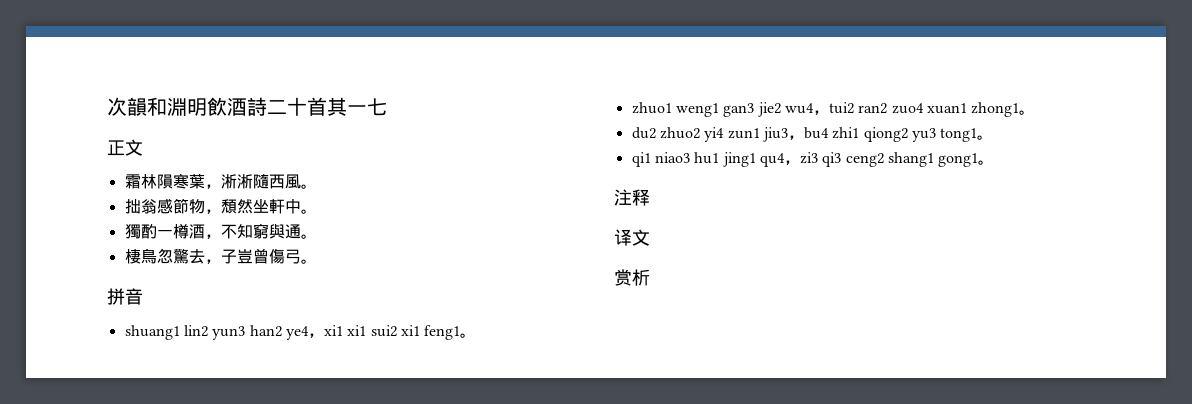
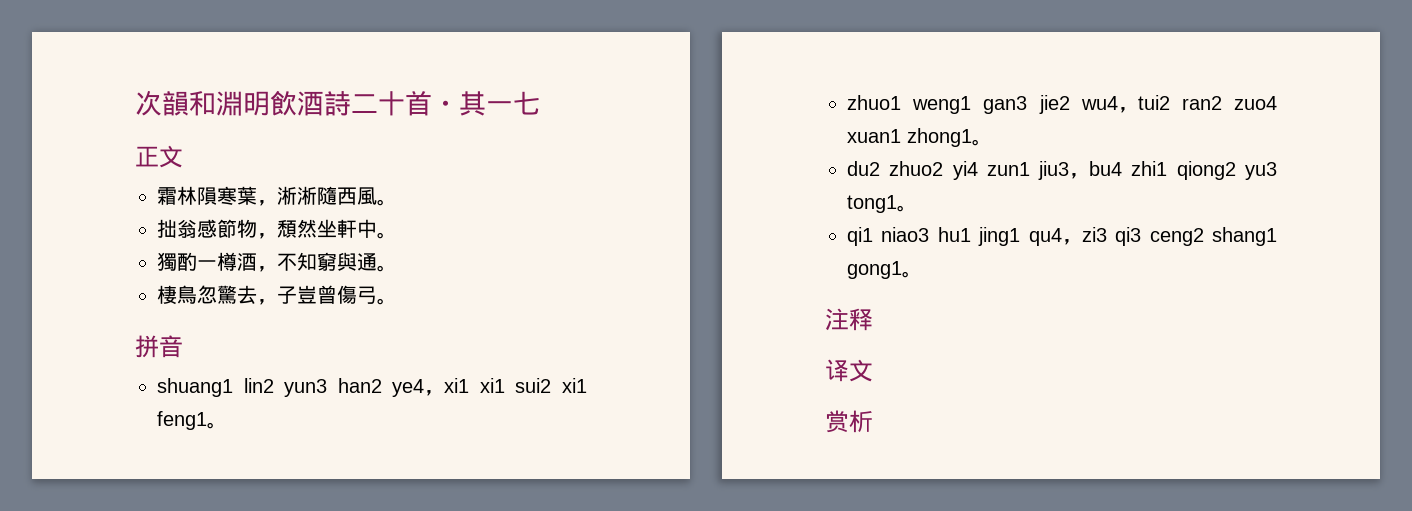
- 次韻和淵明飲酒詩二十首其一七
+ 次韻和淵明飲酒詩二十首・其一七

